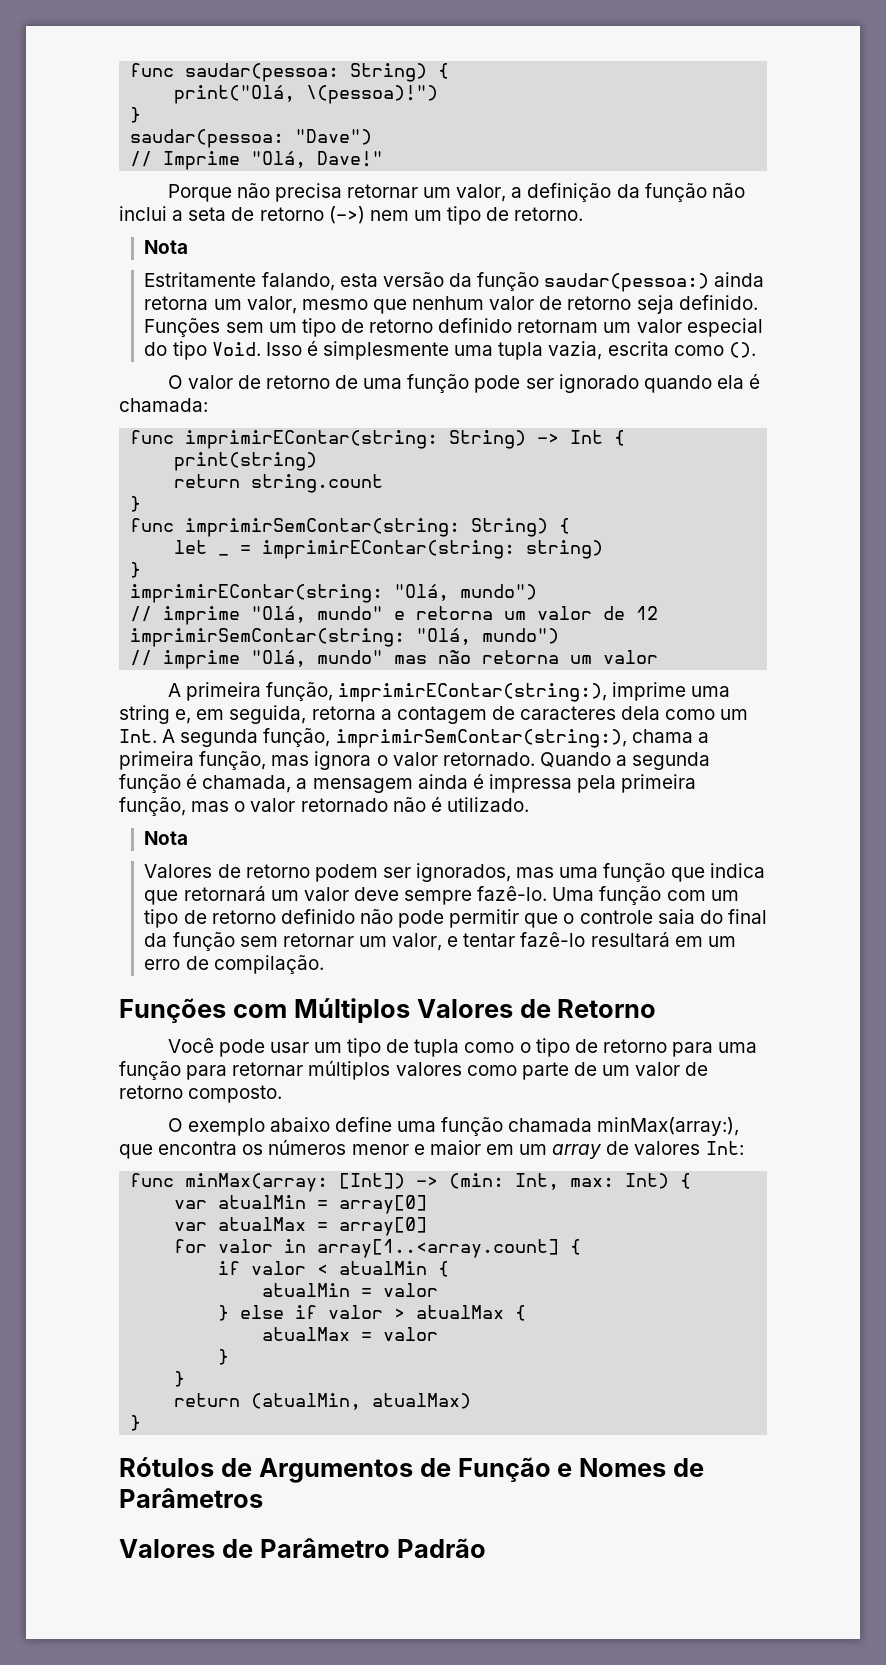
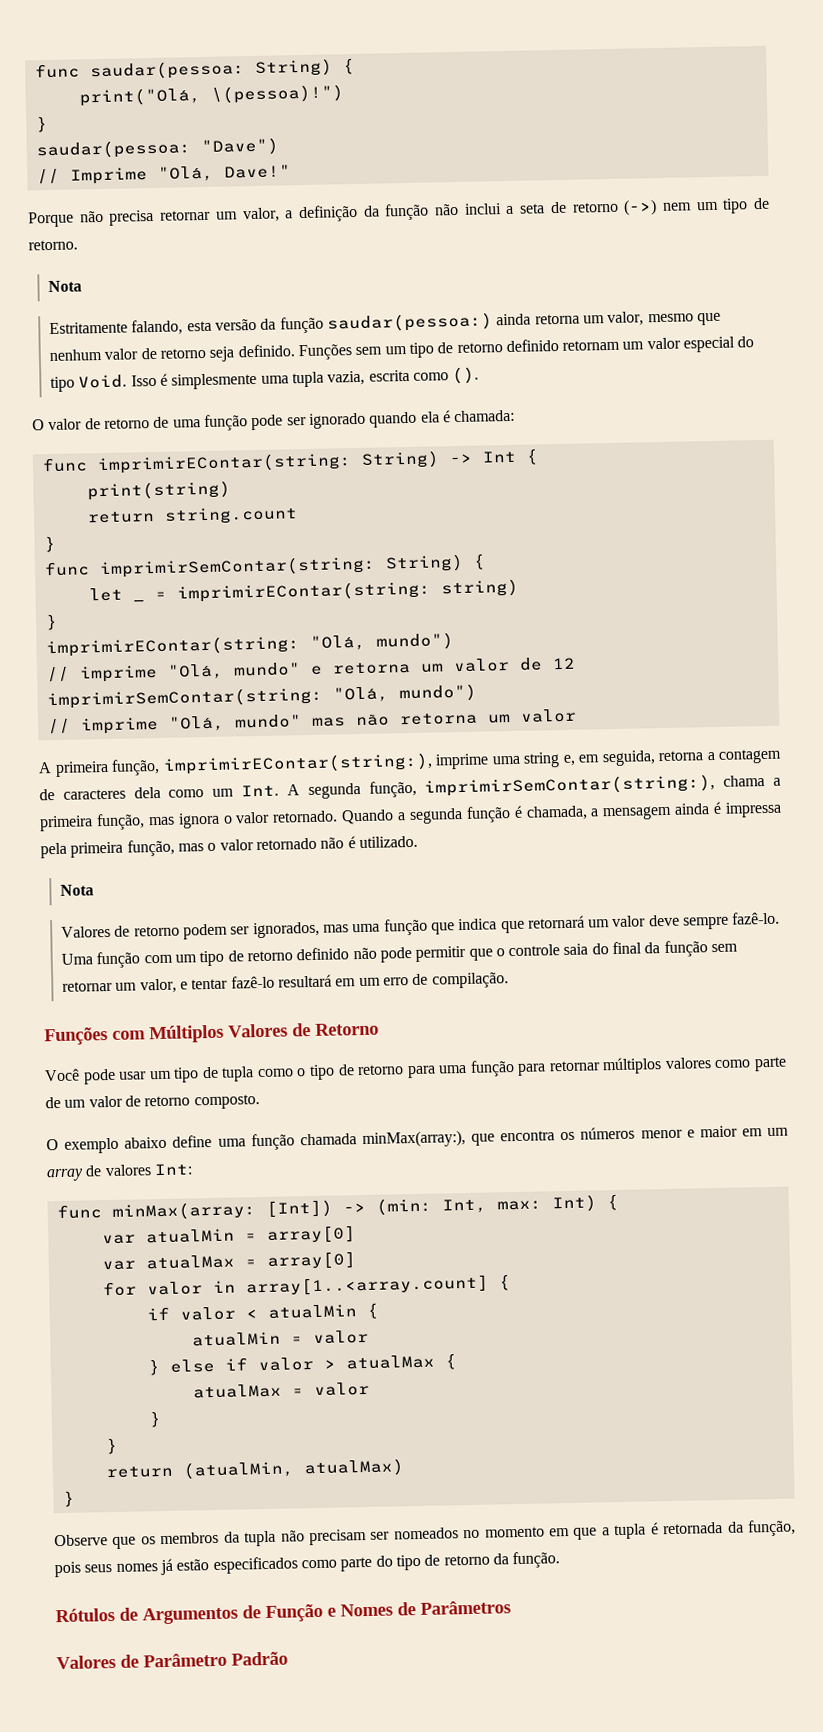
+ Observe que os membros da tupla não precisam ser nomeados no momento em que a tupla é retornada da função, pois seus nomes já estão especificados como parte do tipo de retorno da função.

